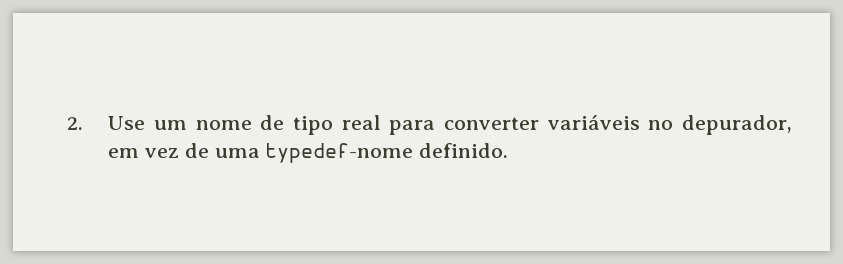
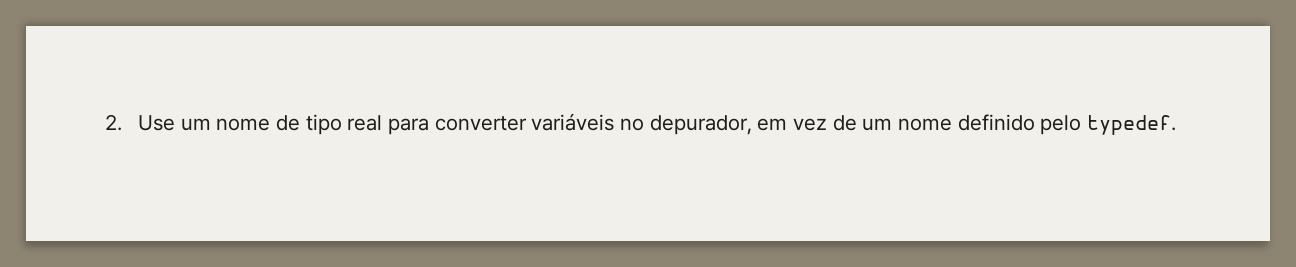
- 2. Use um nome de tipo real para converter variáveis no depurador, em vez de uma typedef-nome definido.
+ 2. Use um nome de tipo real para converter variáveis no depurador, em vez de um nome definido pelo typedef.

